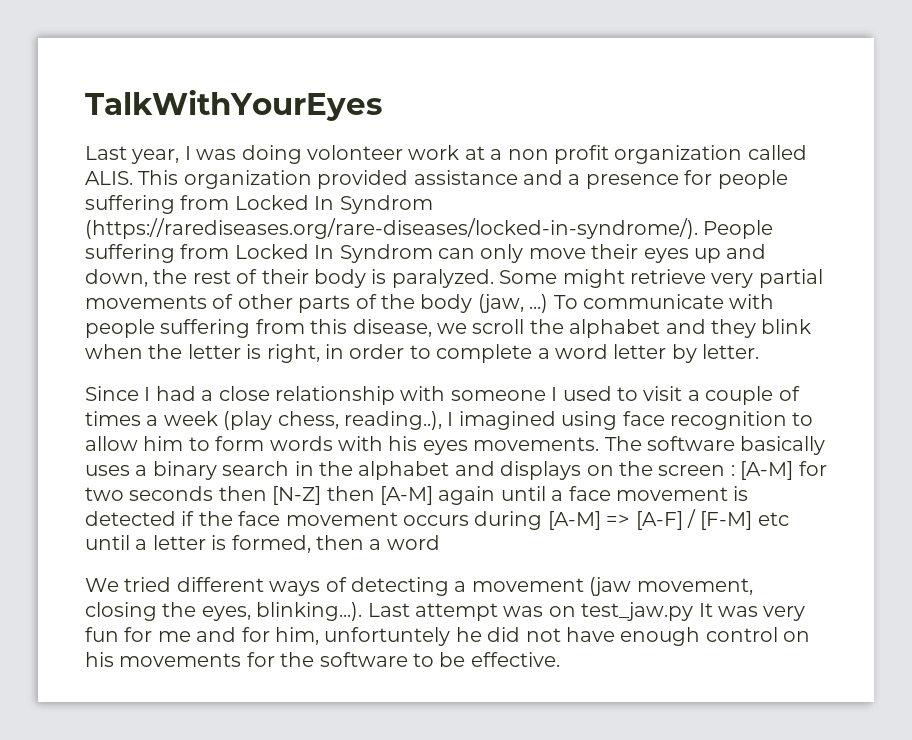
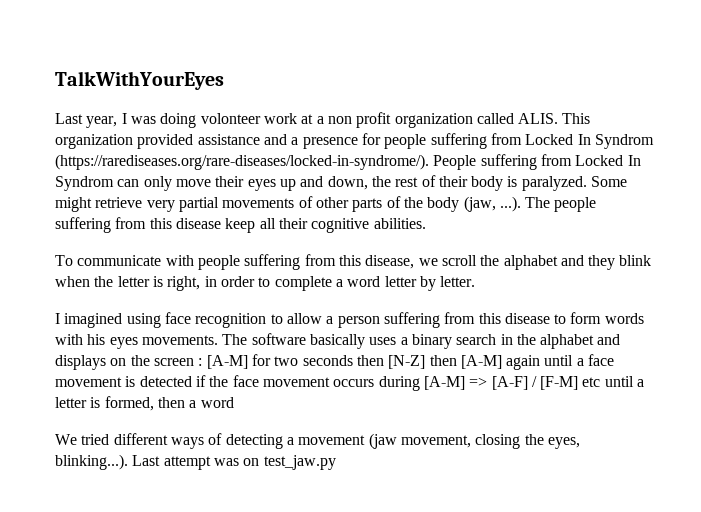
- Some might retrieve very partial movements of other parts of the body (jaw, ...) To communicate with people suffering from this disease, we scroll the alphabet and they blink when the letter is right, in order to complete a word letter by letter.
+ Some might retrieve very partial movements of other parts of the body (jaw, ...). The people suffering from this disease keep all their cognitive abilities.
+ To communicate with people suffering from this disease, we scroll the alphabet and they blink when the letter is right, in order to complete a word letter by letter.
- Since I had a close relationship with someone I used to visit a couple of times a week (play chess, reading..), I imagined using face recognition to allow him to form words with his eyes movements.
+ I imagined using face recognition to allow a person suffering from this disease to form words with his eyes movements.
- We tried different ways of detecting a movement (jaw movement, closing the eyes, blinking...). Last attempt was on test_jaw.py It was very fun for me and for him, unfortuntely he did not have enough control on his movements for the software to be effective.
+ We tried different ways of detecting a movement (jaw movement, closing the eyes, blinking...). Last attempt was on test_jaw.py

